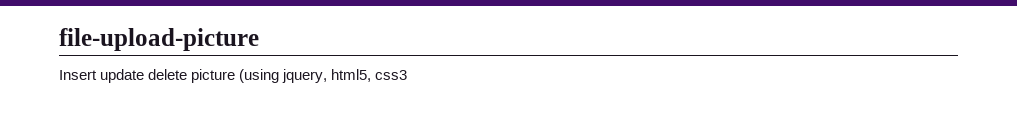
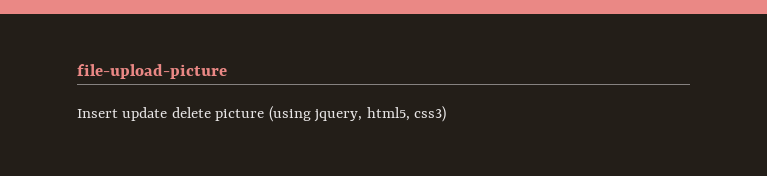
- Insert update delete picture (using jquery, html5, css3
+ Insert update delete picture (using jquery, html5, css3)

